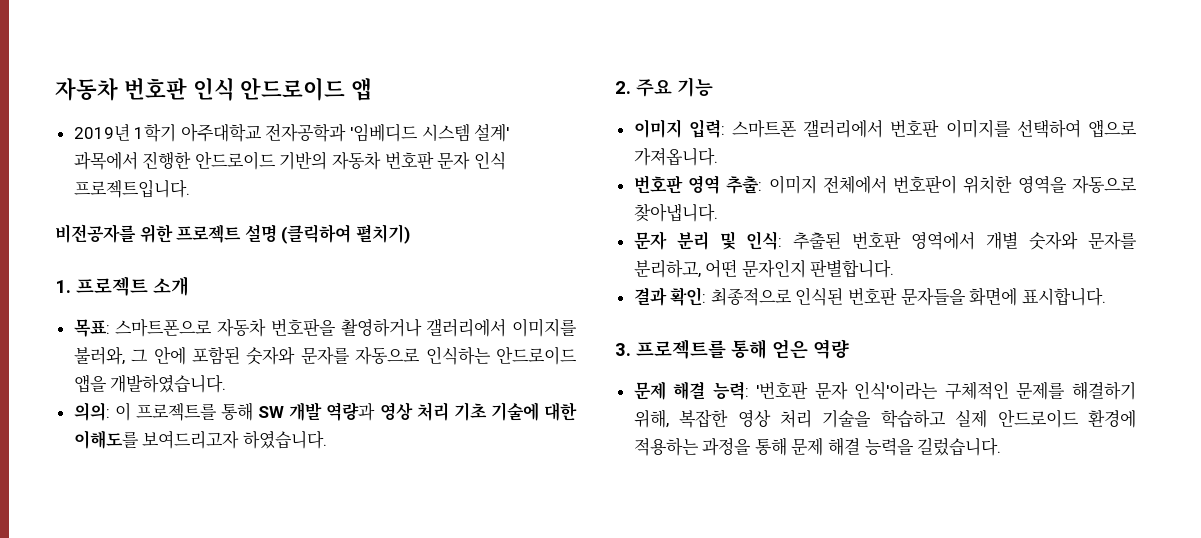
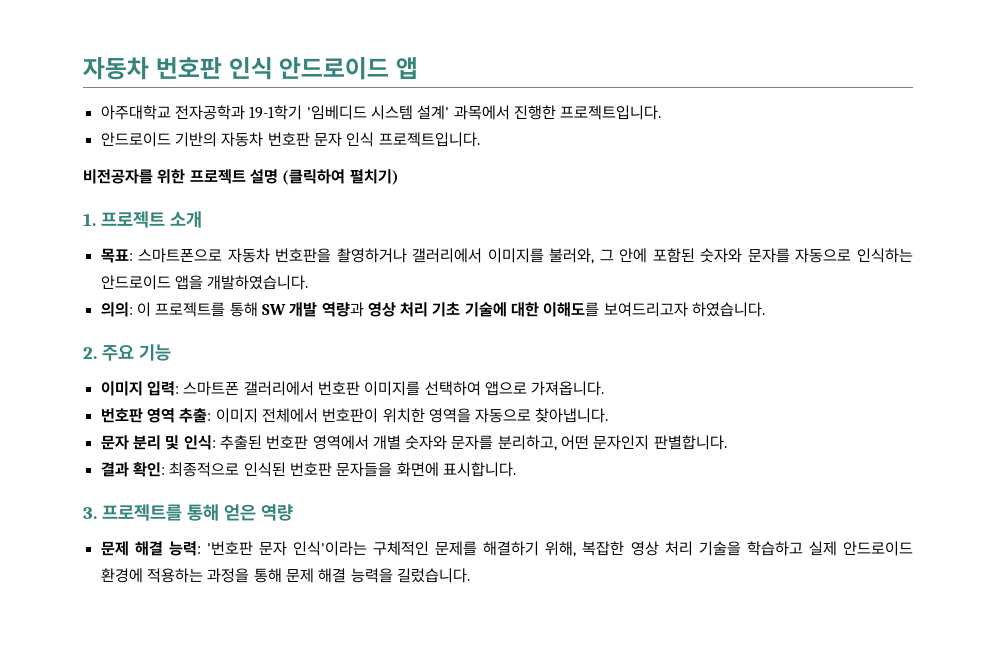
- 2019년 1학기 아주대학교 전자공학과 '임베디드 시스템 설계' 과목에서 진행한 안드로이드 기반의 자동차 번호판 문자 인식 프로젝트입니다.
+ 아주대학교 전자공학과 19-1학기 '임베디드 시스템 설계' 과목에서 진행한 프로젝트입니다.
+ 안드로이드 기반의 자동차 번호판 문자 인식 프로젝트입니다.

